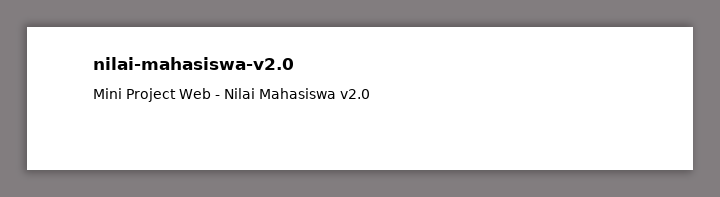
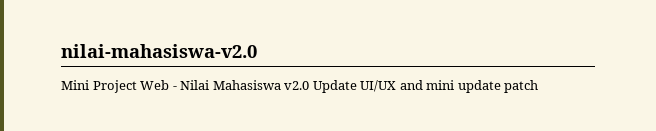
- Mini Project Web - Nilai Mahasiswa v2.0
+ Mini Project Web - Nilai Mahasiswa v2.0 Update UI/UX and mini update patch

